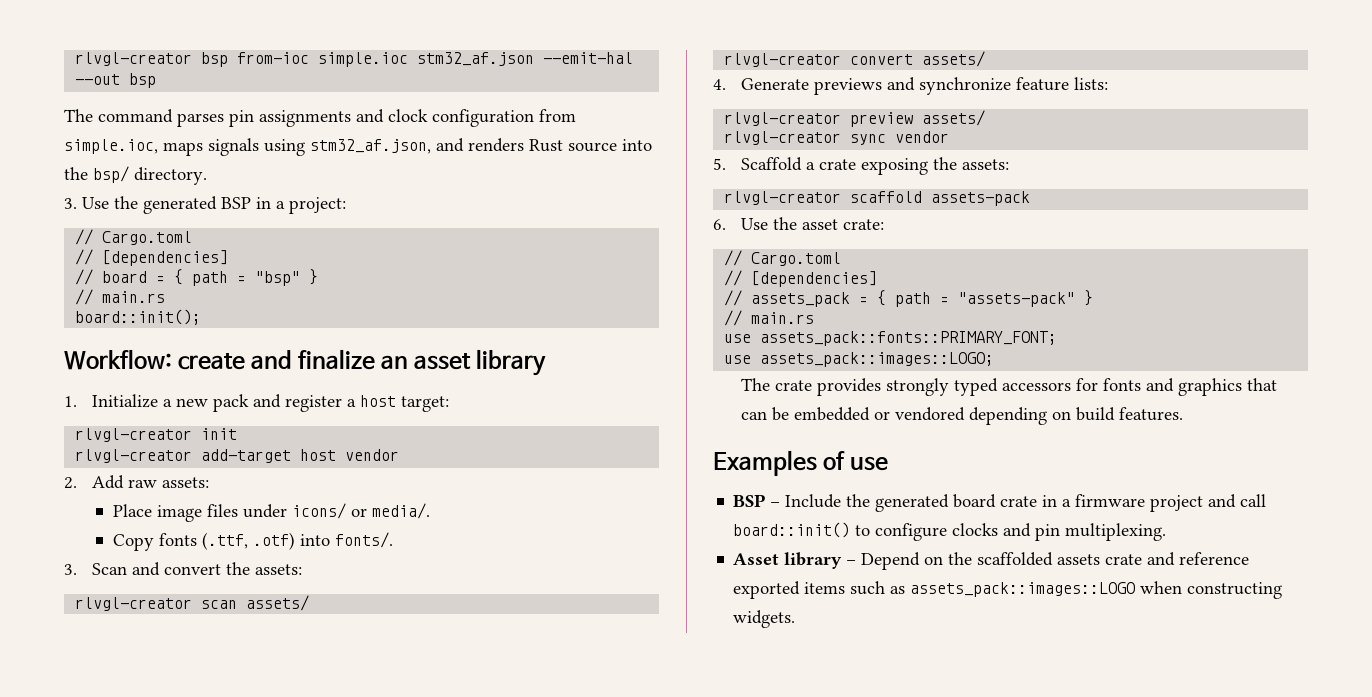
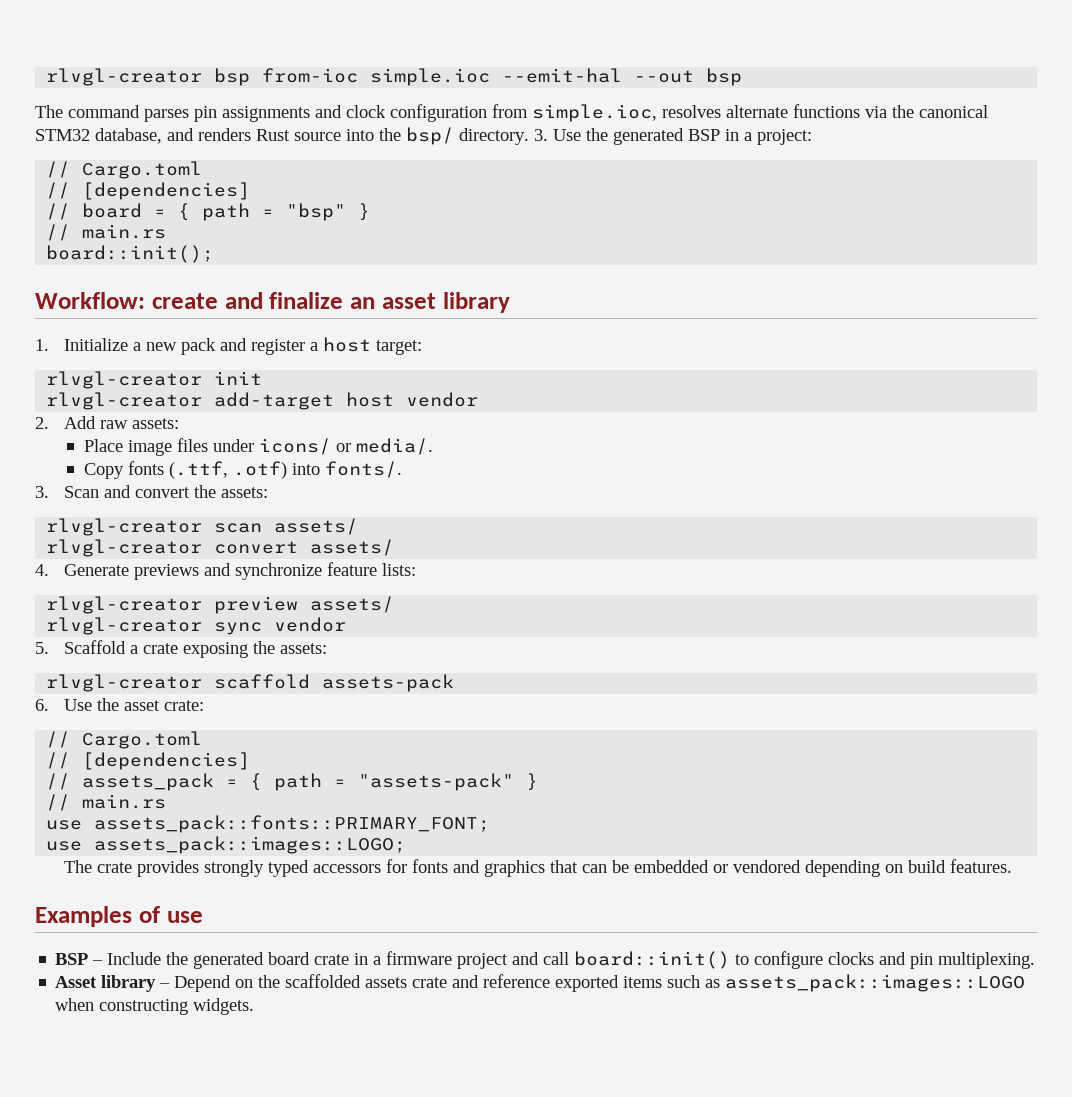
- rlvgl-creator bsp from-ioc simple.ioc stm32_af.json --emit-hal --out bsp
+ rlvgl-creator bsp from-ioc simple.ioc --emit-hal --out bsp
- The command parses pin assignments and clock configuration from simple.ioc, maps signals using stm32_af.json, and renders Rust source into the bsp/ directory.
- 3. Use the generated BSP in a project:
+ The command parses pin assignments and clock configuration from simple.ioc, resolves alternate functions via the canonical STM32 database, and renders Rust source into the bsp/ directory. 3. Use the generated BSP in a project:

